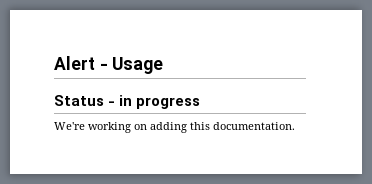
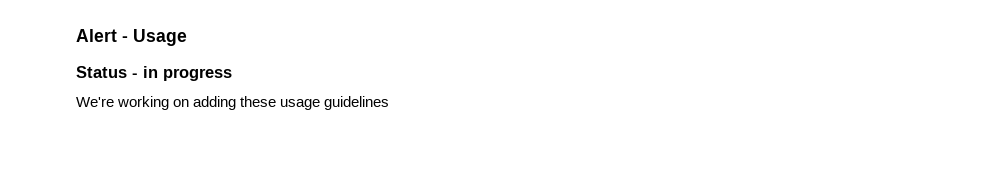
- We're working on adding this documentation.
+ We're working on adding these usage guidelines

